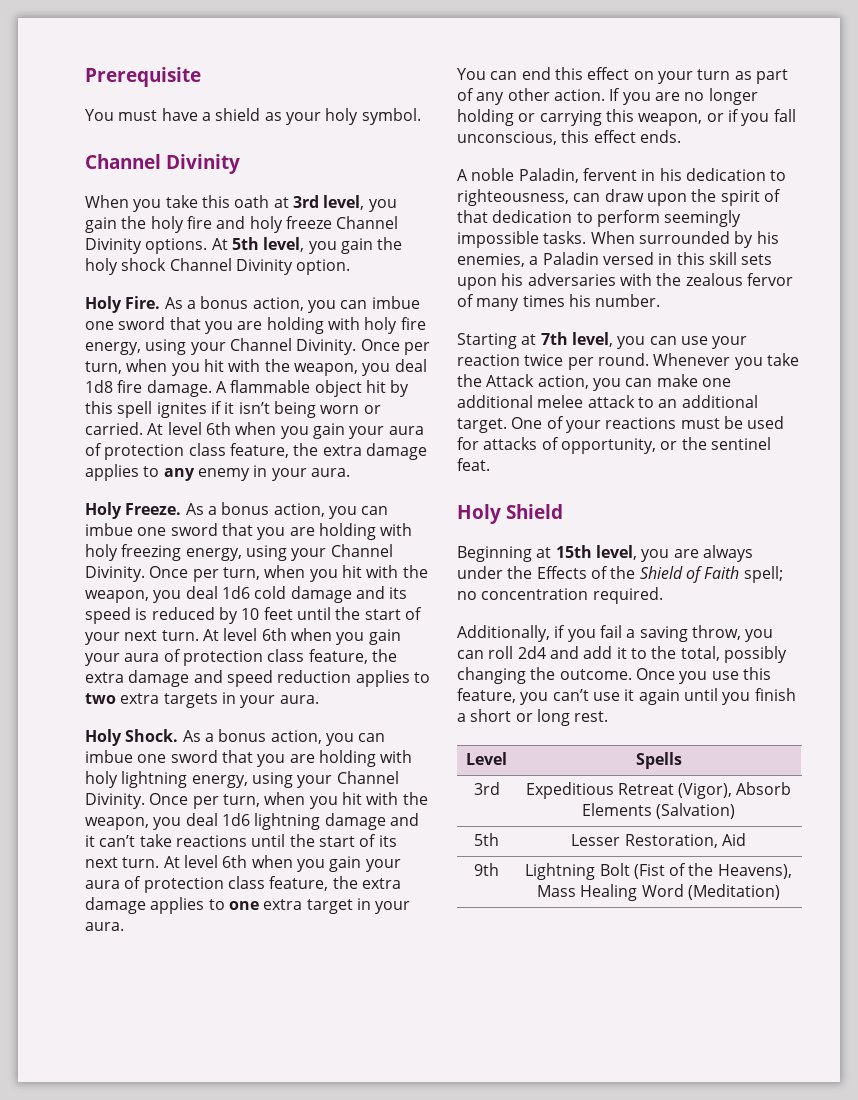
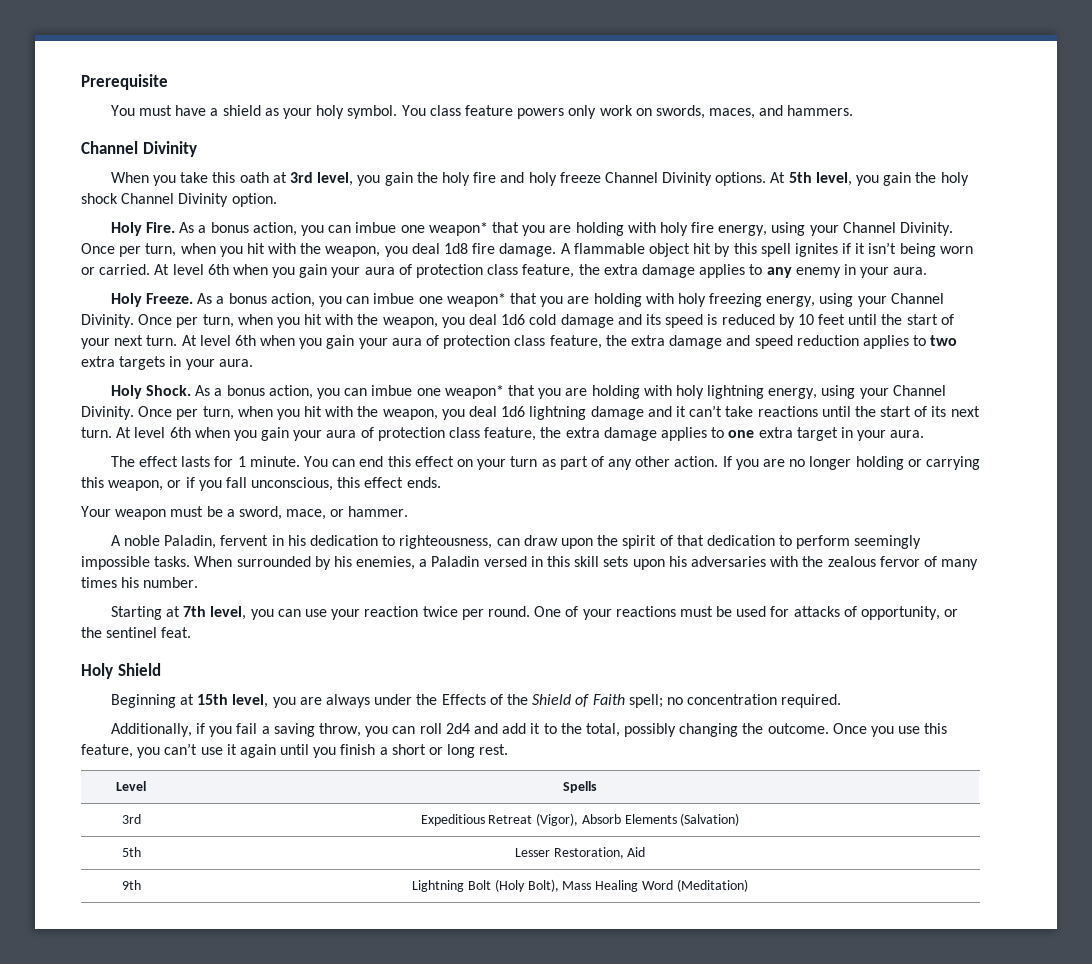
+ You class feature powers only work on swords, maces, and hammers.
- As a bonus action, you can imbue one sword that you are holding with holy fire energy, using your Channel Divinity.
+ As a bonus action, you can imbue one weapon* that you are holding with holy fire energy, using your Channel Divinity.
- As a bonus action, you can imbue one sword that you are holding with holy freezing energy, using your Channel Divinity.
+ As a bonus action, you can imbue one weapon* that you are holding with holy freezing energy, using your Channel Divinity.
- As a bonus action, you can imbue one sword that you are holding with holy lightning energy, using your Channel Divinity.
+ As a bonus action, you can imbue one weapon* that you are holding with holy lightning energy, using your Channel Divinity.
+ The effect lasts for 1 minute.
+ Your weapon must be a sword, mace, or hammer.
- Whenever you take the Attack action, you can make one additional melee attack to an additional target.
- 9th | Lightning Bolt (Fist of the Heavens), Mass Healing Word (Meditation)
+ 9th | Lightning Bolt (Holy Bolt), Mass Healing Word (Meditation)

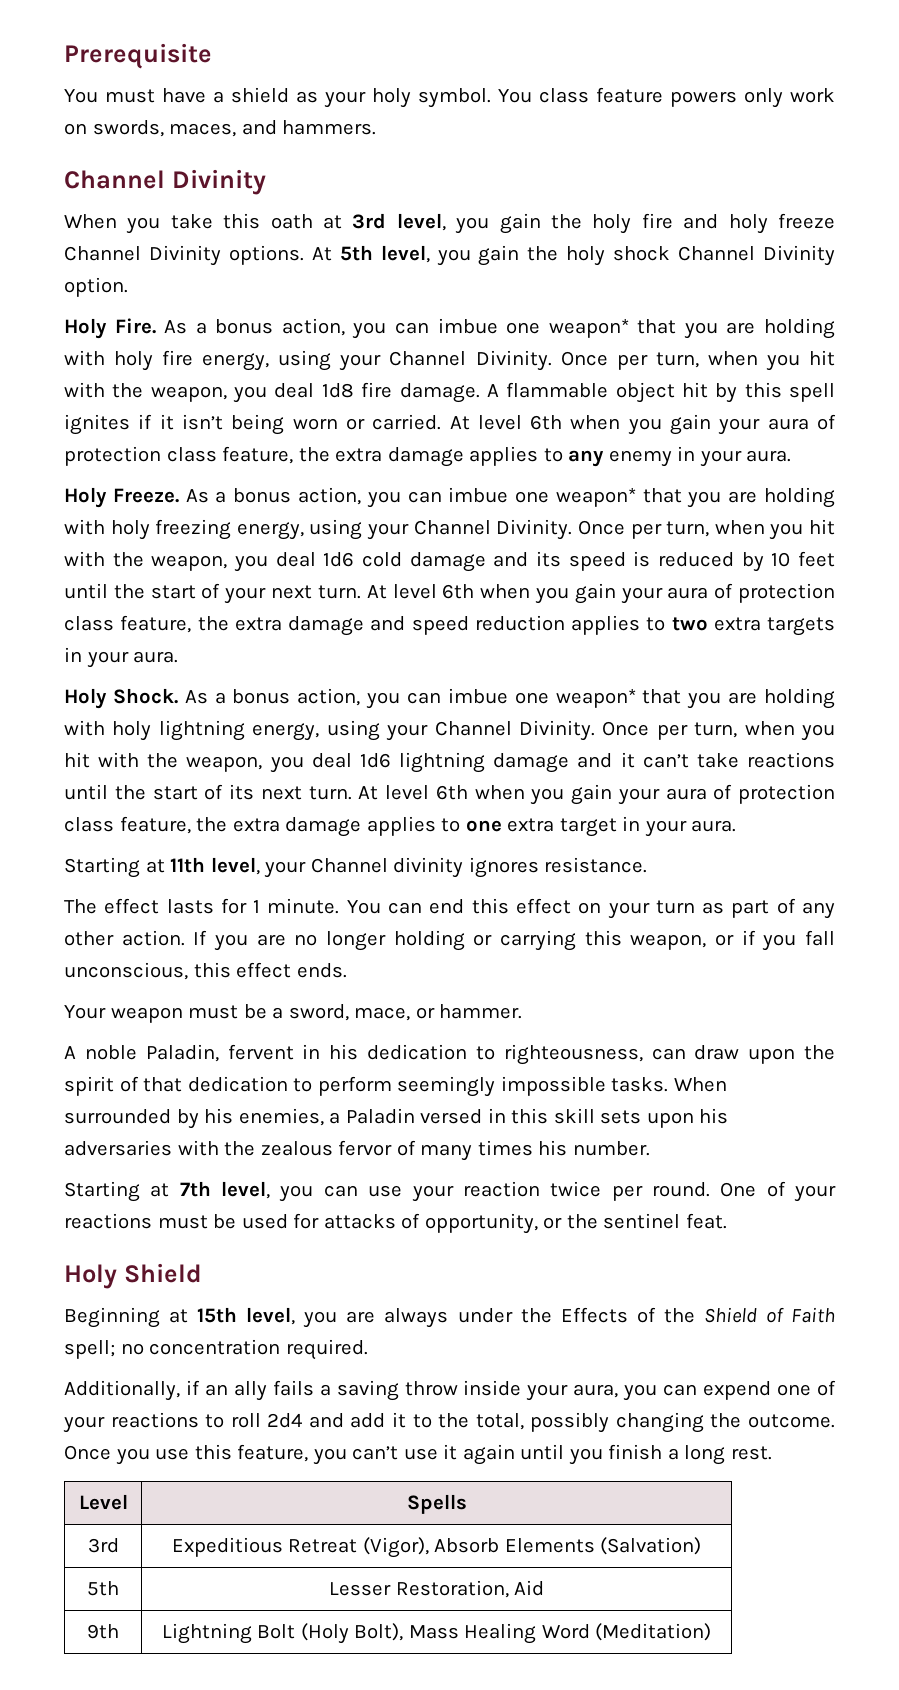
+ Starting at 11th level, your Channel divinity ignores resistance.
- Additionally, if you fail a saving throw, you can roll 2d4 and add it to the total, possibly changing the outcome.
+ Additionally, if an ally fails a saving throw inside your aura, you can expend one of your reactions to roll 2d4 and add it to the total, possibly changing the outcome.
- Once you use this feature, you can’t use it again until you finish a short or long rest.
+ Once you use this feature, you can’t use it again until you finish a long rest.

